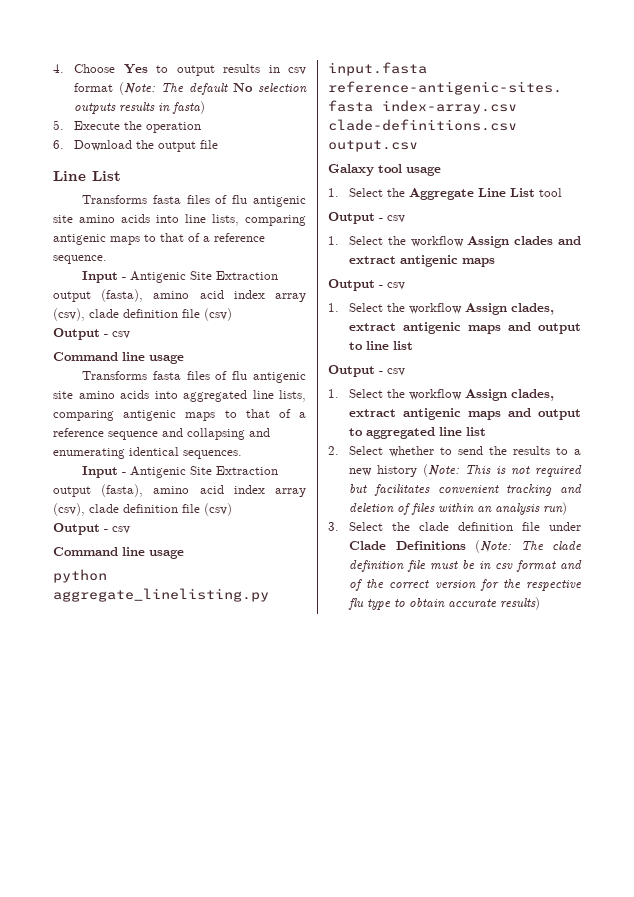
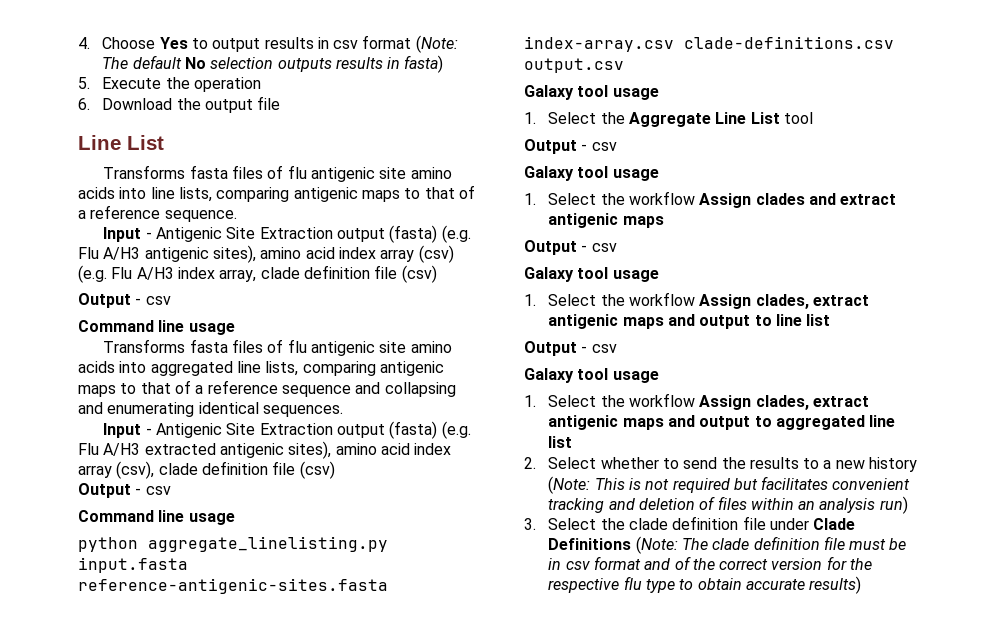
  Transforms fasta files of flu antigenic site amino acids into line lists, comparing antigenic maps to that of a reference sequence.
- Input - Antigenic Site Extraction output (fasta), amino acid index array (csv), clade definition file (csv)
+ Input - Antigenic Site Extraction output (fasta) (e.g. Flu A/H3 antigenic sites), amino acid index array (csv) (e.g. Flu A/H3 index array, clade definition file (csv)
  Transforms fasta files of flu antigenic site amino acids into aggregated line lists, comparing antigenic maps to that of a reference sequence and collapsing and enumerating identical sequences.
- Input - Antigenic Site Extraction output (fasta), amino acid index array (csv), clade definition file (csv)
+ Input - Antigenic Site Extraction output (fasta) (e.g. Flu A/H3 extracted antigenic sites), amino acid index array (csv), clade definition file (csv)
  1. Select the Aggregate Line List tool
  Output - csv
+ Galaxy tool usage
  1. Select the workflow Assign clades and extract antigenic maps
  Output - csv
+ Galaxy tool usage
  1. Select the workflow Assign clades, extract antigenic maps and output to line list
  Output - csv
+ Galaxy tool usage

